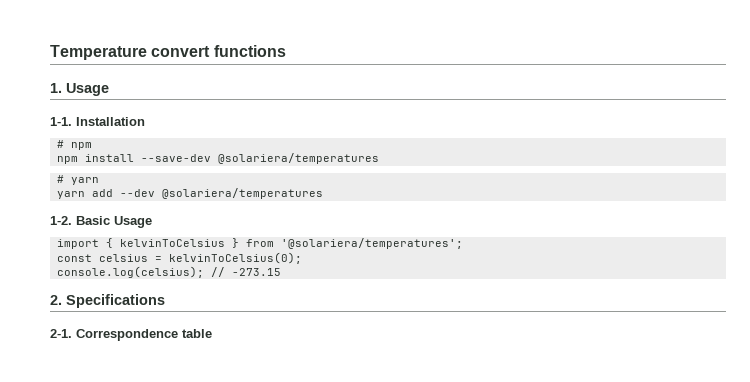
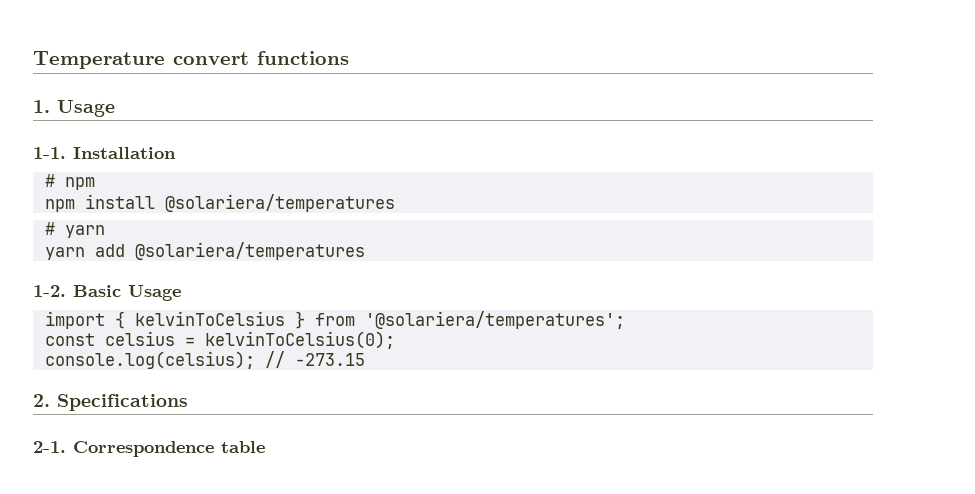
- npm install --save-dev @solariera/temperatures
+ npm install @solariera/temperatures
- yarn add --dev @solariera/temperatures
+ yarn add @solariera/temperatures

